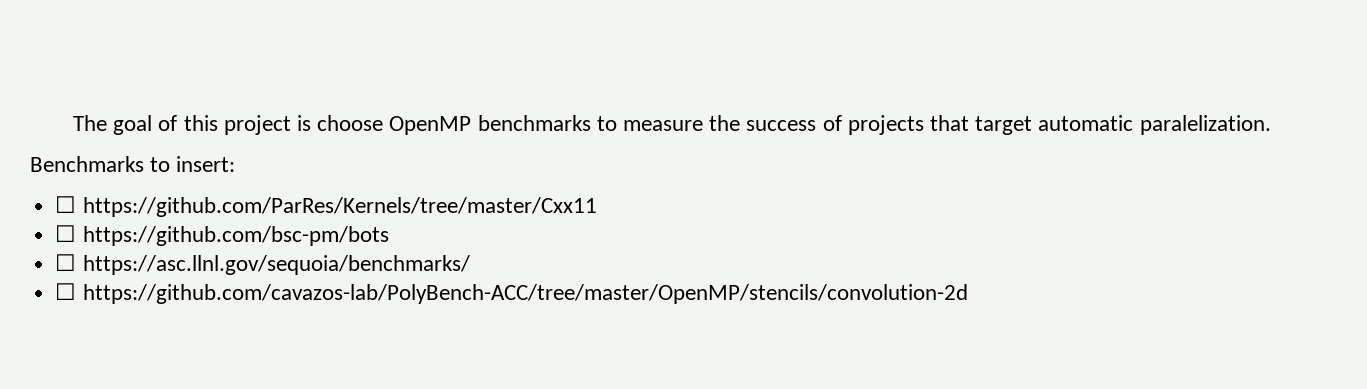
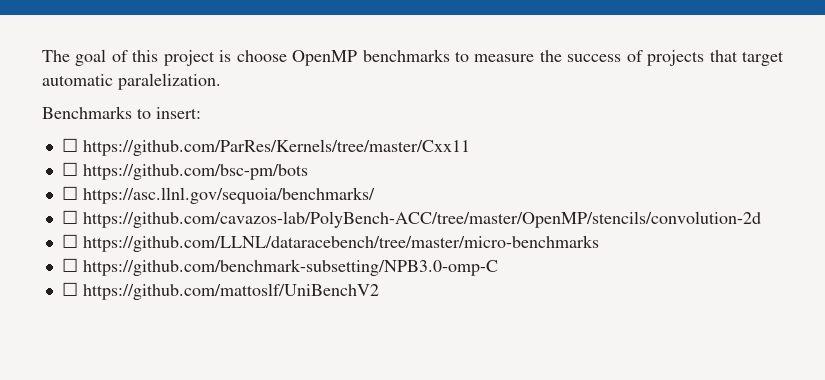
+ ☐ https://github.com/LLNL/dataracebench/tree/master/micro-benchmarks
+ ☐ https://github.com/benchmark-subsetting/NPB3.0-omp-C
+ ☐ https://github.com/mattoslf/UniBenchV2

